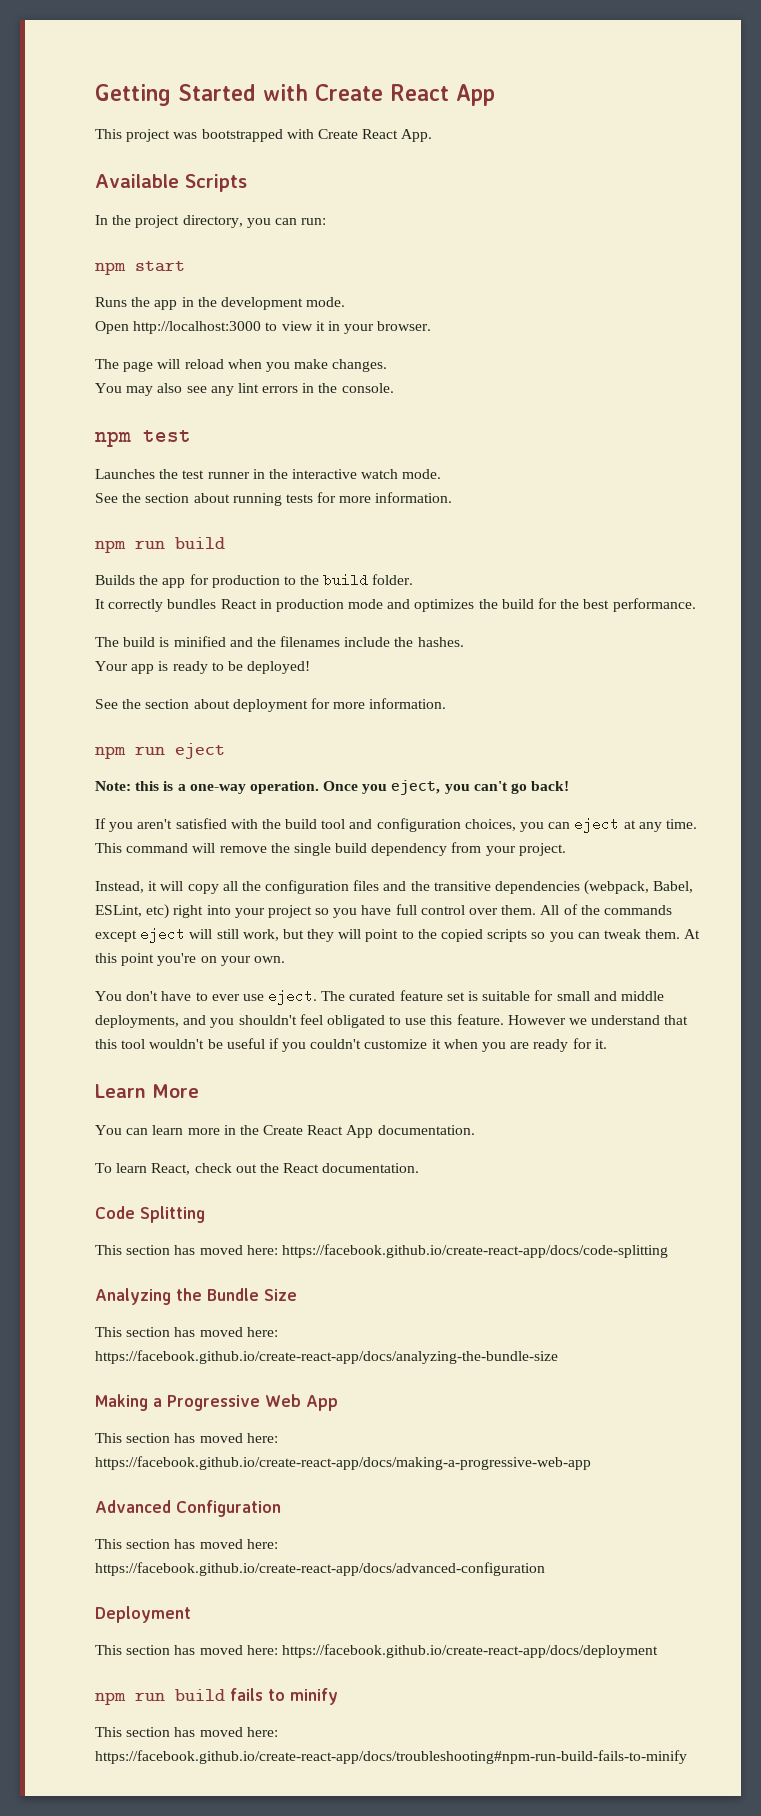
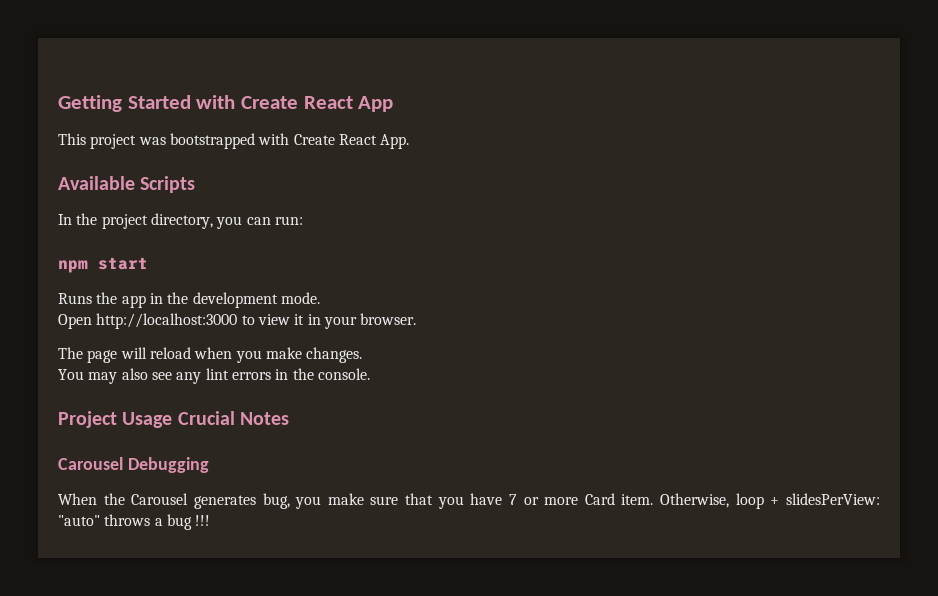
- npm test
- Launches the test runner in the interactive watch mode.
- See the section about running tests for more information.
- npm run build
- Builds the app for production to the build folder.
- It correctly bundles React in production mode and optimizes the build for the best performance.
- The build is minified and the filenames include the hashes.
- Your app is ready to be deployed!
- See the section about deployment for more information.
- npm run eject
- Note: this is a one-way operation. Once you eject, you can't go back!
- If you aren't satisfied with the build tool and configuration choices, you can eject at any time. This command will remove the single build dependency from your project.
- Instead, it will copy all the configuration files and the transitive dependencies (webpack, Babel, ESLint, etc) right into your project so you have full control over them. All of the commands except eject will still work, but they will point to the copied scripts so you can tweak them. At this point you're on your own.
- You don't have to ever use eject. The curated feature set is suitable for small and middle deployments, and you shouldn't feel obligated to use this feature. However we understand that this tool wouldn't be useful if you couldn't customize it when you are ready for it.
- Learn More
- You can learn more in the Create React App documentation.
- To learn React, check out the React documentation.
- Code Splitting
- This section has moved here: https://facebook.github.io/create-react-app/docs/code-splitting
- Analyzing the Bundle Size
- This section has moved here: https://facebook.github.io/create-react-app/docs/analyzing-the-bundle-size
- Making a Progressive Web App
- This section has moved here: https://facebook.github.io/create-react-app/docs/making-a-progressive-web-app
- Advanced Configuration
- This section has moved here: https://facebook.github.io/create-react-app/docs/advanced-configuration
- Deployment
- This section has moved here: https://facebook.github.io/create-react-app/docs/deployment
- npm run build fails to minify
- This section has moved here: https://facebook.github.io/create-react-app/docs/troubleshooting#npm-run-build-fails-to-minify
+ Project Usage Crucial Notes
+ Carousel Debugging
+ When the Carousel generates bug, you make sure that you have 7 or more Card item. Otherwise, loop + slidesPerView: "auto" throws a bug !!!

